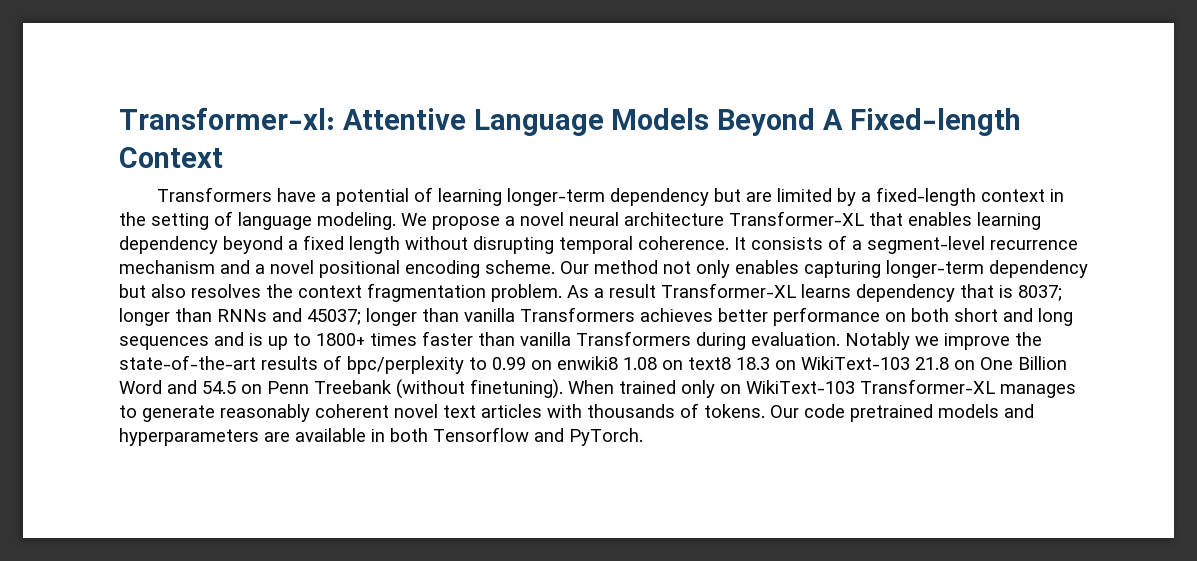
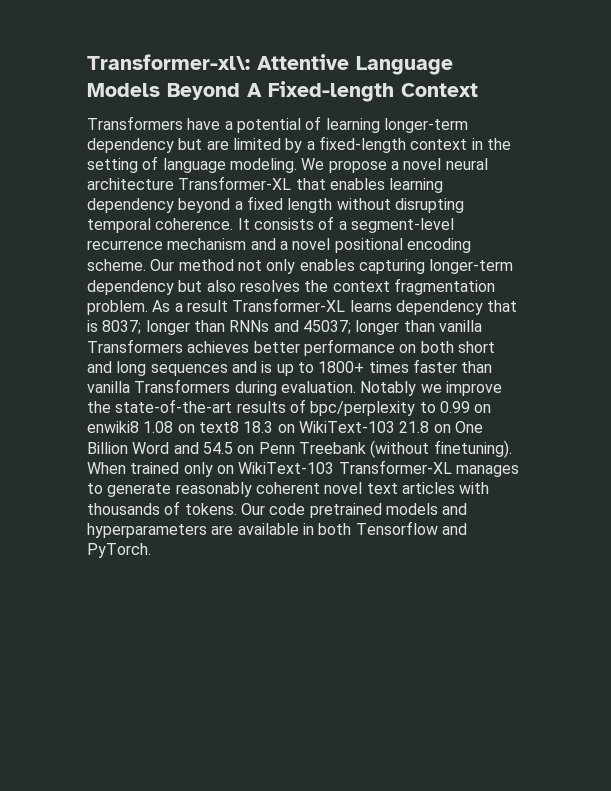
- Transformer-xl: Attentive Language Models Beyond A Fixed-length Context
+ Transformer-xl\: Attentive Language Models Beyond A Fixed-length Context

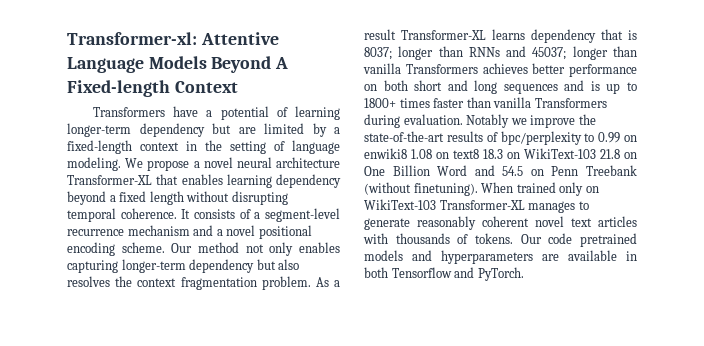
- Transformer-xl\: Attentive Language Models Beyond A Fixed-length Context
+ Transformer-xl: Attentive Language Models Beyond A Fixed-length Context

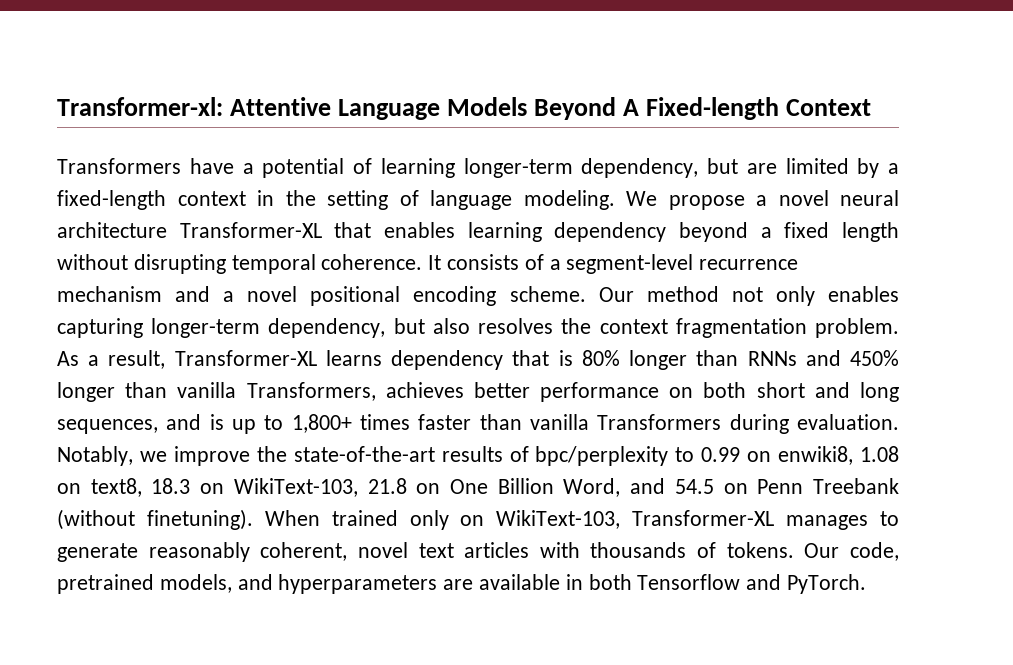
- Transformers have a potential of learning longer-term dependency but are limited by a fixed-length context in the setting of language modeling.
+ Transformers have a potential of learning longer-term dependency, but are limited by a fixed-length context in the setting of language modeling.
- Our method not only enables capturing longer-term dependency but also resolves the context fragmentation problem.
+ Our method not only enables capturing longer-term dependency, but also resolves the context fragmentation problem.
- As a result Transformer-XL learns dependency that is 8037; longer than RNNs and 45037; longer than vanilla Transformers achieves better performance on both short and long sequences and is up to 1800+ times faster than vanilla Transformers during evaluation.
+ As a result, Transformer-XL learns dependency that is 80% longer than RNNs and 450% longer than vanilla Transformers, achieves better performance on both short and long sequences, and is up to 1,800+ times faster than vanilla Transformers during evaluation.
- Notably we improve the state-of-the-art results of bpc/perplexity to 0.99 on enwiki8 1.08 on text8 18.3 on WikiText-103 21.8 on One Billion Word and 54.5 on Penn Treebank (without finetuning).
+ Notably, we improve the state-of-the-art results of bpc/perplexity to 0.99 on enwiki8, 1.08 on text8, 18.3 on WikiText-103, 21.8 on One Billion Word, and 54.5 on Penn Treebank (without finetuning).
- When trained only on WikiText-103 Transformer-XL manages to generate reasonably coherent novel text articles with thousands of tokens.
+ When trained only on WikiText-103, Transformer-XL manages to generate reasonably coherent, novel text articles with thousands of tokens.
- Our code pretrained models and hyperparameters are available in both Tensorflow and PyTorch.
+ Our code, pretrained models, and hyperparameters are available in both Tensorflow and PyTorch.

